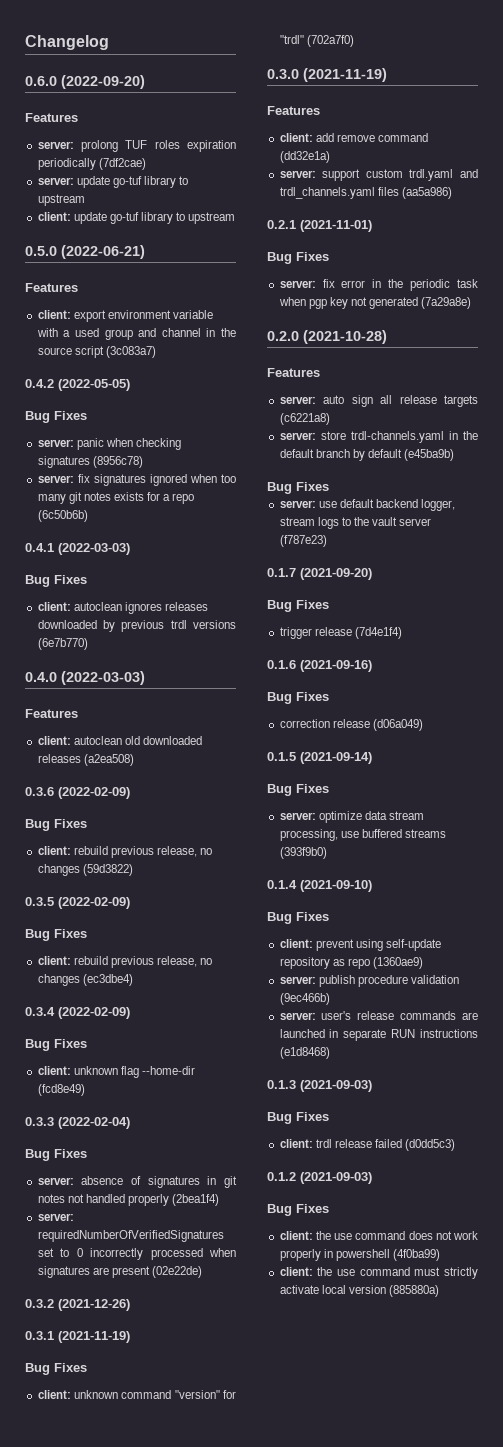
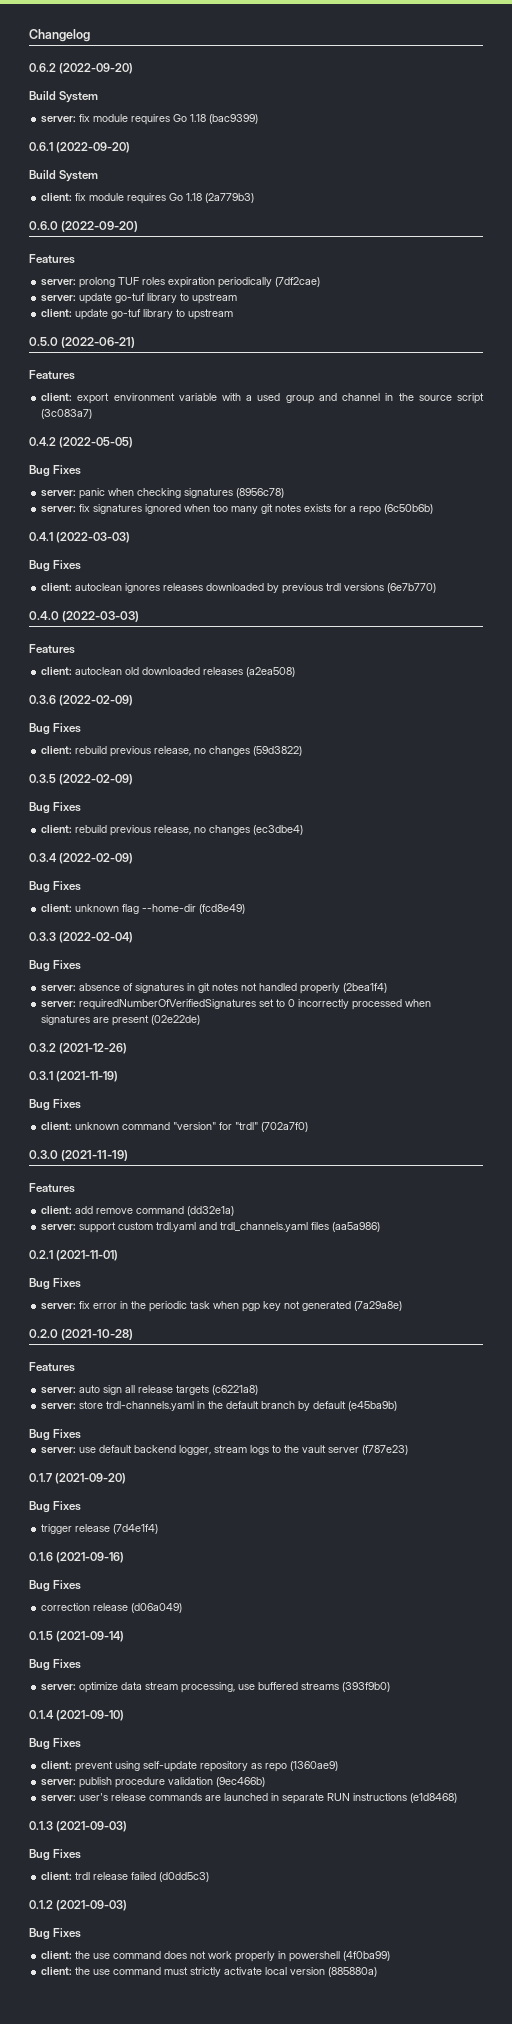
+ 0.6.2 (2022-09-20)
+ Build System
+ server: fix module requires Go 1.18 (bac9399)
+ 0.6.1 (2022-09-20)
+ Build System
+ client: fix module requires Go 1.18 (2a779b3)

